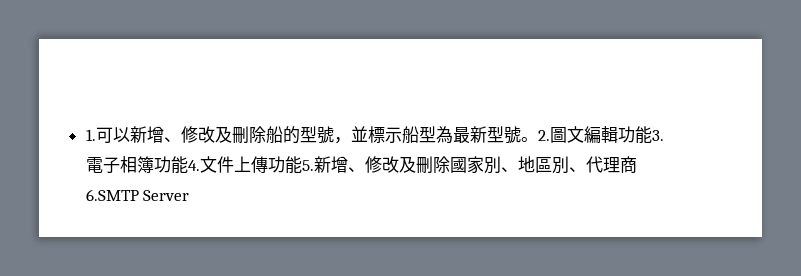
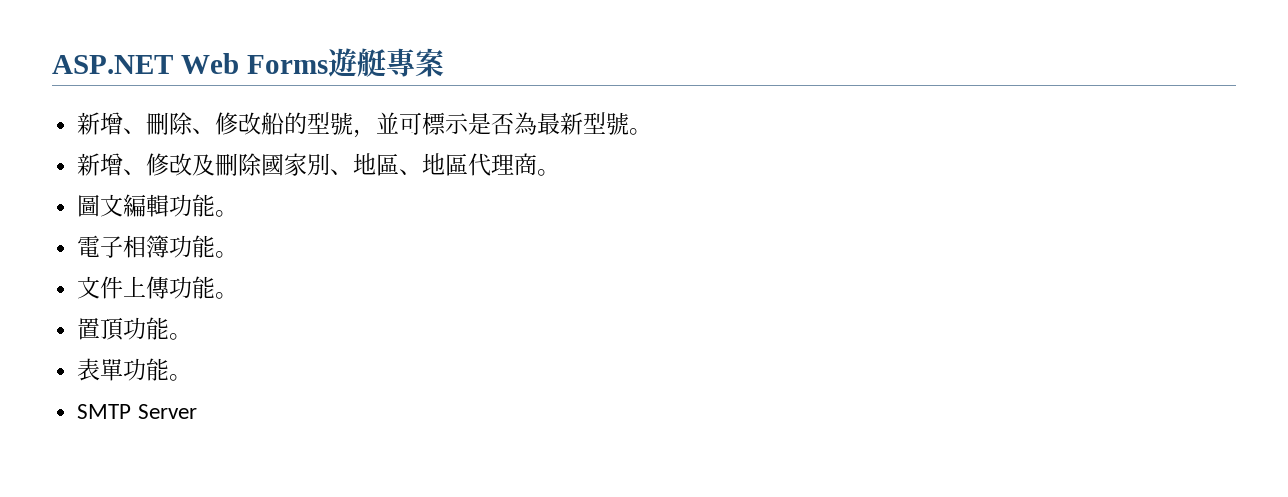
- 1.可以新增、修改及刪除船的型號，並標示船型為最新型號。2.圖文編輯功能3.電子相簿功能4.文件上傳功能5.新增、修改及刪除國家別、地區別、代理商6.SMTP Server
+ ASP.NET Web Forms遊艇專案
+ 新增、刪除、修改船的型號，並可標示是否為最新型號。
+ 新增、修改及刪除國家別、地區、地區代理商。
+ 圖文編輯功能。
+ 電子相簿功能。
+ 文件上傳功能。
+ 置頂功能。
+ 表單功能。
+ SMTP Server

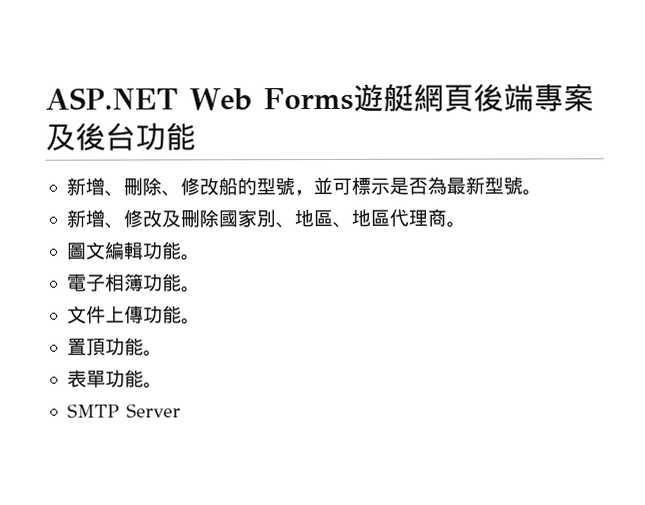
- ASP.NET Web Forms遊艇專案
+ ASP.NET Web Forms遊艇網頁後端專案及後台功能

